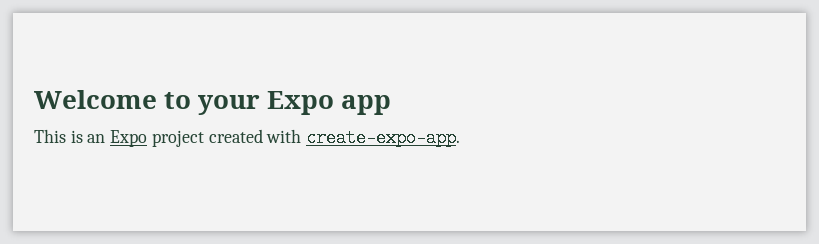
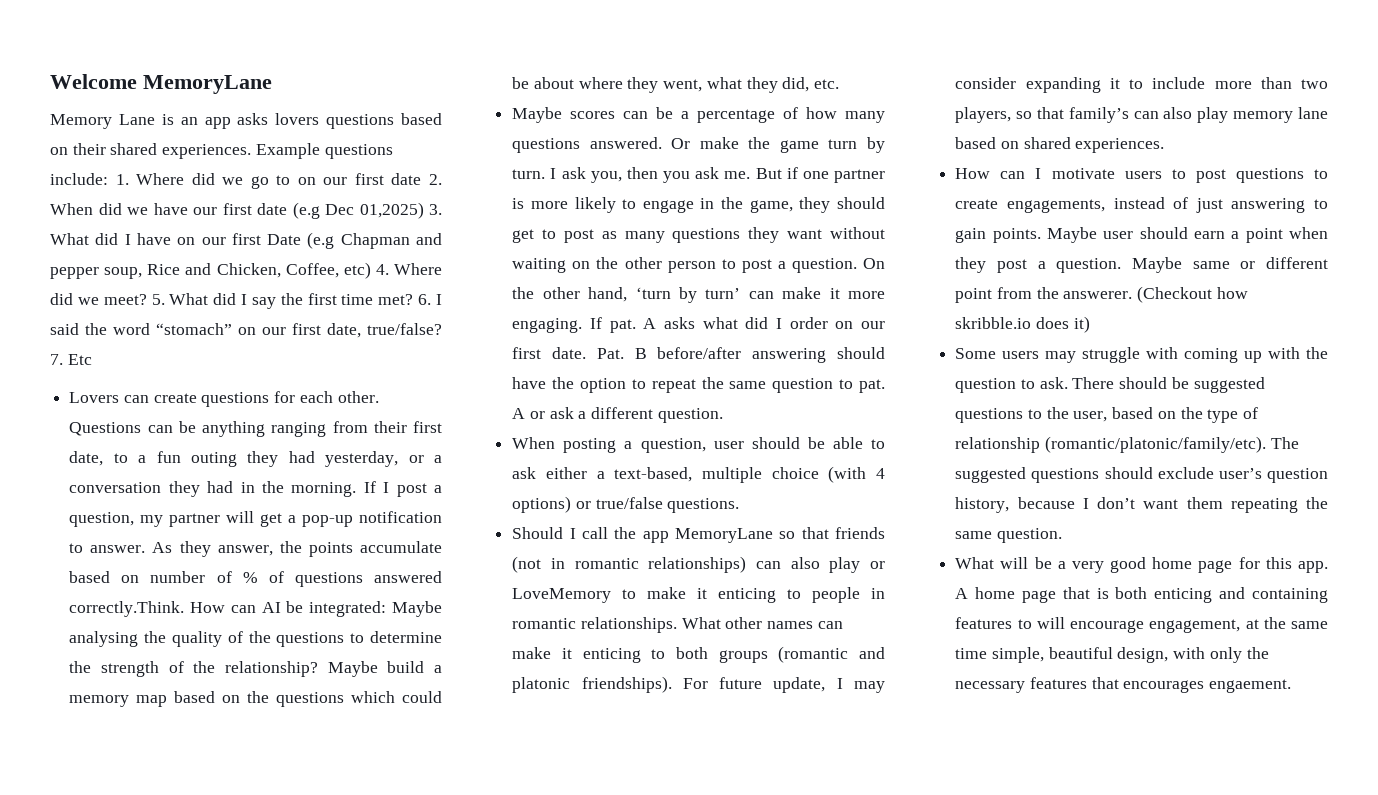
- Welcome to your Expo app
- This is an Expo project created with create-expo-app.
+ Welcome MemoryLane
+ Memory Lane is an app asks lovers questions based on their shared experiences. Example questions include: 1. Where did we go to on our first date 2. When did we have our first date (e.g Dec 01,2025) 3. What did I have on our first Date (e.g Chapman and pepper soup, Rice and Chicken, Coffee, etc) 4. Where did we meet? 5. What did I say the first time met? 6. I said the word “stomach” on our first date, true/false? 7. Etc
+ Lovers can create questions for each other. Questions can be anything ranging from their first date, to a fun outing they had yesterday, or a conversation they had in the morning. If I post a question, my partner will get a pop-up notification to answer. As they answer, the points accumulate based on number of % of questions answered correctly.Think. How can AI be integrated: Maybe analysing the quality of the questions to determine the strength of the relationship? Maybe build a memory map based on the questions which could be about where they went, what they did, etc.
+ Maybe scores can be a percentage of how many questions answered. Or make the game turn by turn. I ask you, then you ask me. But if one partner is more likely to engage in the game, they should get to post as many questions they want without waiting on the other person to post a question. On the other hand, ‘turn by turn’ can make it more engaging. If pat. A asks what did I order on our first date. Pat. B before/after answering should have the option to repeat the same question to pat. A or ask a different question.
+ When posting a question, user should be able to ask either a text-based, multiple choice (with 4 options) or true/false questions.
+ Should I call the app MemoryLane so that friends (not in romantic relationships) can also play or LoveMemory to make it enticing to people in romantic relationships. What other names can make it enticing to both groups (romantic and platonic friendships). For future update, I may consider expanding it to include more than two players, so that family’s can also play memory lane based on shared experiences.
+ How can I motivate users to post questions to create engagements, instead of just answering to gain points. Maybe user should earn a point when they post a question. Maybe same or different point from the answerer. (Checkout how skribble.io does it)
+ Some users may struggle with coming up with the question to ask. There should be suggested questions to the user, based on the type of relationship (romantic/platonic/family/etc). The suggested questions should exclude user’s question history, because I don’t want them repeating the same question.
+ What will be a very good home page for this app. A home page that is both enticing and containing features to will encourage engagement, at the same time simple, beautiful design, with only the necessary features that encourages engaement.

